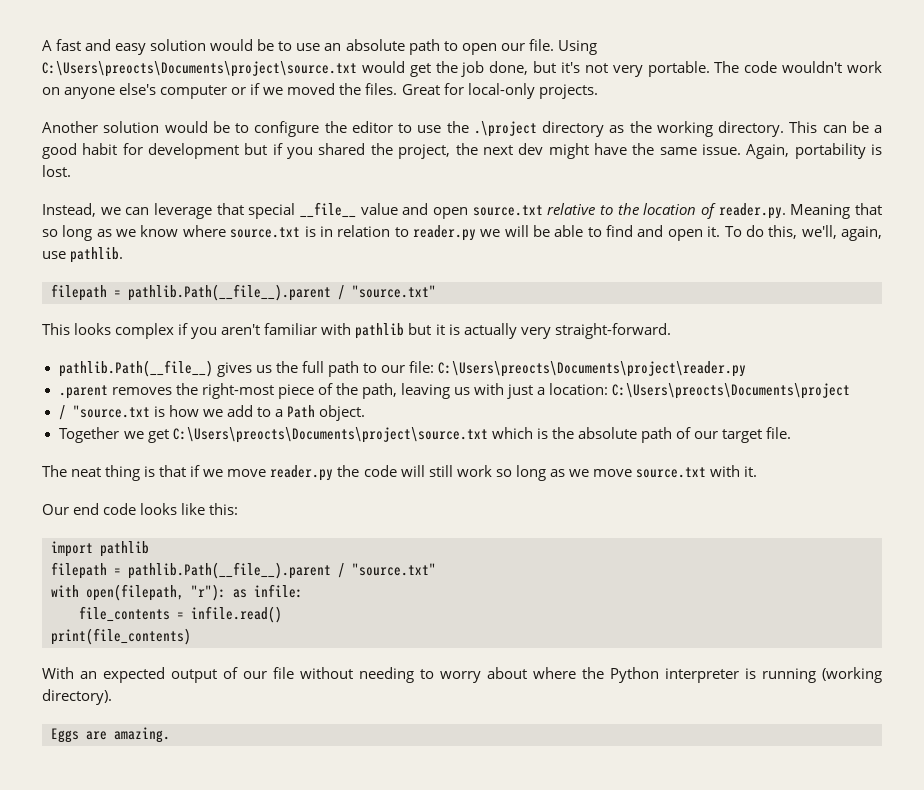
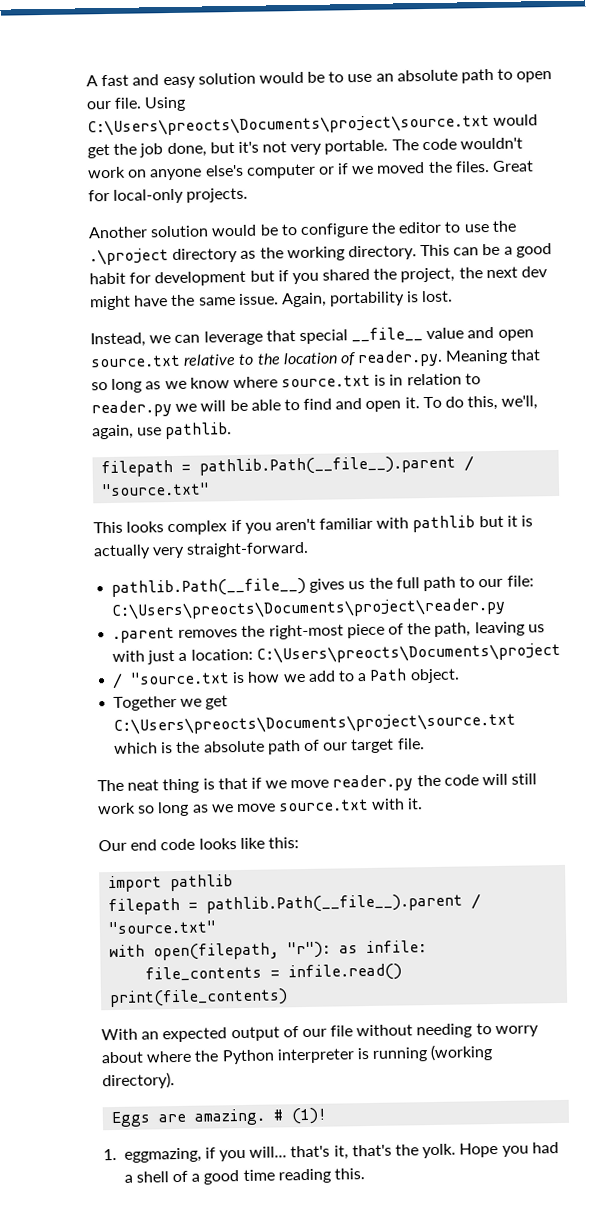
+ # (1)!
+ 1. eggmazing, if you will... that's it, that's the yolk. Hope you had a shell of a good time reading this.

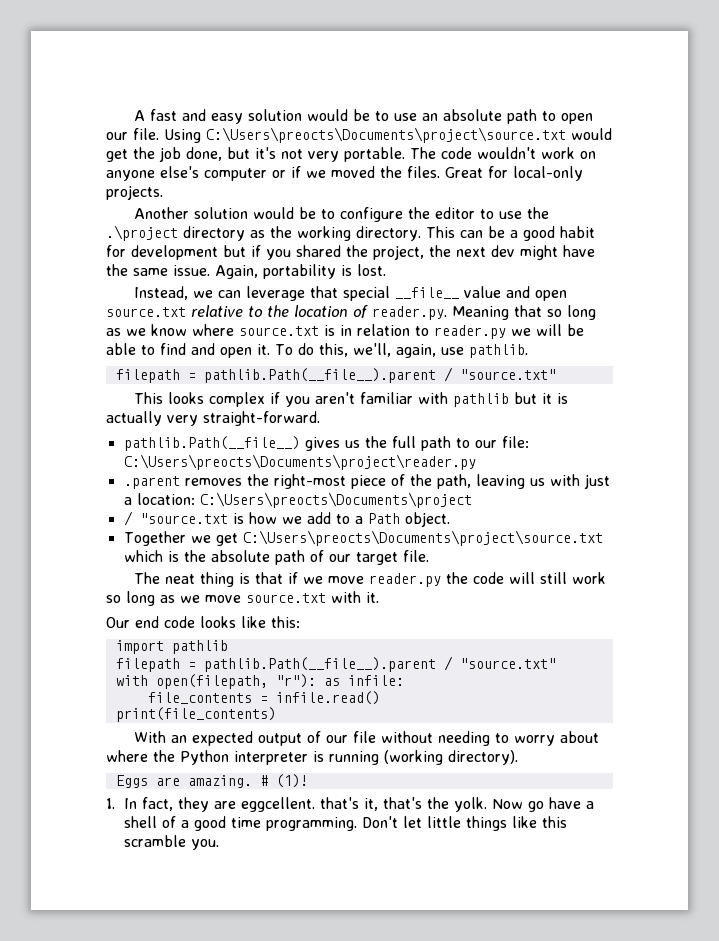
- 1. eggmazing, if you will... that's it, that's the yolk.
+ 1. In fact, they are eggcellent. that's it, that's the yolk.
- Hope you had a shell of a good time reading this.
+ Now go have a shell of a good time programming. Don't let little things like this scramble you.

